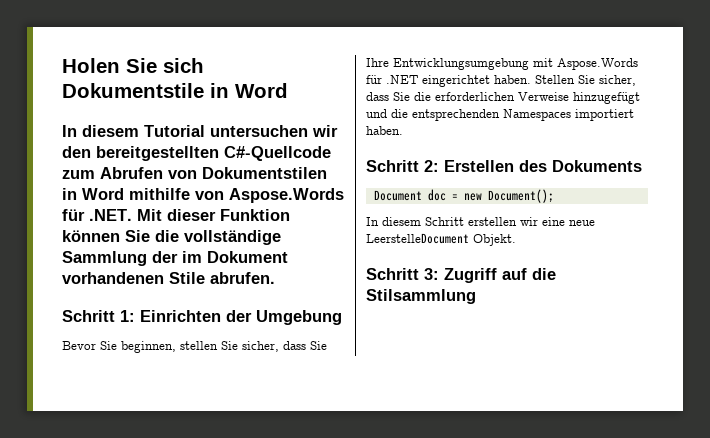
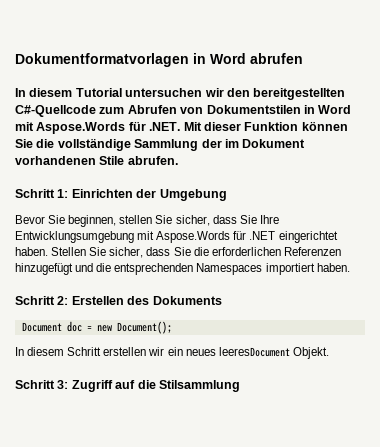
- Holen Sie sich Dokumentstile in Word
+ Dokumentformatvorlagen in Word abrufen
- In diesem Tutorial untersuchen wir den bereitgestellten C#-Quellcode zum Abrufen von Dokumentstilen in Word mithilfe von Aspose.Words für .NET. Mit dieser Funktion können Sie die vollständige Sammlung der im Dokument vorhandenen Stile abrufen.
+ In diesem Tutorial untersuchen wir den bereitgestellten C#-Quellcode zum Abrufen von Dokumentstilen in Word mit Aspose.Words für .NET. Mit dieser Funktion können Sie die vollständige Sammlung der im Dokument vorhandenen Stile abrufen.
- Stellen Sie sicher, dass Sie die erforderlichen Verweise hinzugefügt und die entsprechenden Namespaces importiert haben.
+ Stellen Sie sicher, dass Sie die erforderlichen Referenzen hinzugefügt und die entsprechenden Namespaces importiert haben.
- In diesem Schritt erstellen wir eine neue LeerstelleDocument Objekt.
+ In diesem Schritt erstellen wir ein neues leeresDocument Objekt.

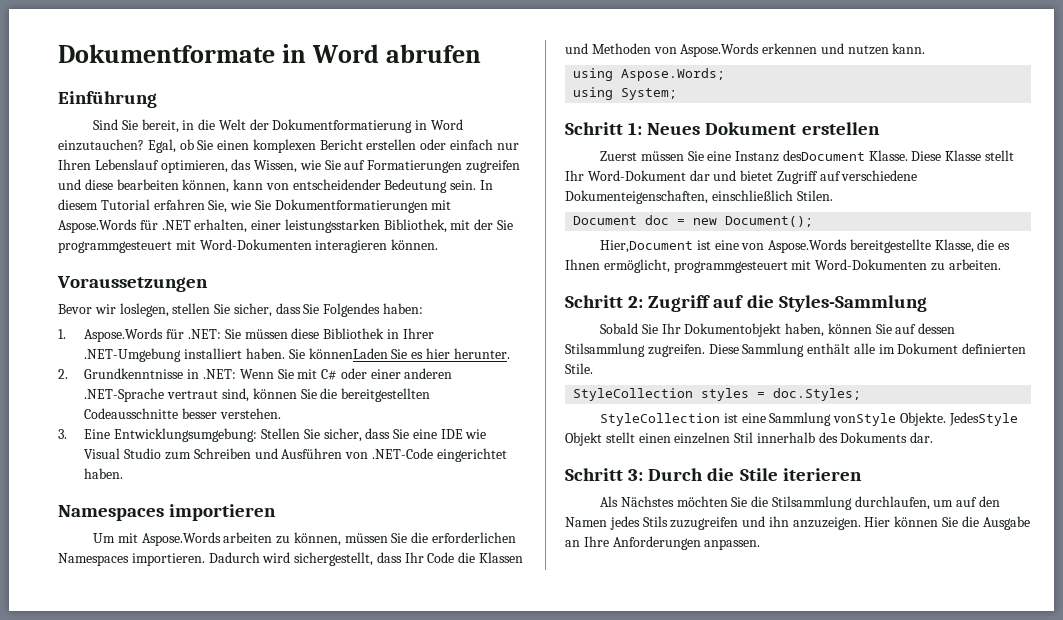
- Dokumentformatvorlagen in Word abrufen
+ Dokumentformate in Word abrufen
- In diesem Tutorial untersuchen wir den bereitgestellten C#-Quellcode zum Abrufen von Dokumentstilen in Word mit Aspose.Words für .NET. Mit dieser Funktion können Sie die vollständige Sammlung der im Dokument vorhandenen Stile abrufen.
- Schritt 1: Einrichten der Umgebung
+ Einführung
+ Sind Sie bereit, in die Welt der Dokumentformatierung in Word einzutauchen? Egal, ob Sie einen komplexen Bericht erstellen oder einfach nur Ihren Lebenslauf optimieren, das Wissen, wie Sie auf Formatierungen zugreifen und diese bearbeiten können, kann von entscheidender Bedeutung sein. In diesem Tutorial erfahren Sie, wie Sie Dokumentformatierungen mit Aspose.Words für .NET erhalten, einer leistungsstarken Bibliothek, mit der Sie programmgesteuert mit Word-Dokumenten interagieren können.
+ Voraussetzungen
- Bevor Sie beginnen, stellen Sie sicher, dass Sie Ihre Entwicklungsumgebung mit Aspose.Words für .NET eingerichtet haben. Stellen Sie sicher, dass Sie die erforderlichen Referenzen hinzugefügt und die entsprechenden Namespaces importiert haben.
- Schritt 2: Erstellen des Dokuments
+ Bevor wir loslegen, stellen Sie sicher, dass Sie Folgendes haben:
+ 1. Aspose.Words für .NET: Sie müssen diese Bibliothek in Ihrer .NET-Umgebung installiert haben. Sie könnenLaden Sie es hier herunter.
+ 2. Grundkenntnisse in .NET: Wenn Sie mit C# oder einer anderen .NET-Sprache vertraut sind, können Sie die bereitgestellten Codeausschnitte besser verstehen.
+ 3. Eine Entwicklungsumgebung: Stellen Sie sicher, dass Sie eine IDE wie Visual Studio zum Schreiben und Ausführen von .NET-Code eingerichtet haben.
+ Namespaces importieren
+ Um mit Aspose.Words arbeiten zu können, müssen Sie die erforderlichen Namespaces importieren. Dadurch wird sichergestellt, dass Ihr Code die Klassen und Methoden von Aspose.Words erkennen und nutzen kann.
+ using Aspose.Words;
+ using System;
+ Schritt 1: Neues Dokument erstellen
+ Zuerst müssen Sie eine Instanz desDocument Klasse. Diese Klasse stellt Ihr Word-Dokument dar und bietet Zugriff auf verschiedene Dokumenteigenschaften, einschließlich Stilen.
- In diesem Schritt erstellen wir ein neues leeresDocument Objekt.
- Schritt 3: Zugriff auf die Stilsammlung
+ Hier,Document ist eine von Aspose.Words bereitgestellte Klasse, die es Ihnen ermöglicht, programmgesteuert mit Word-Dokumenten zu arbeiten.
+ Schritt 2: Zugriff auf die Styles-Sammlung
+ Sobald Sie Ihr Dokumentobjekt haben, können Sie auf dessen Stilsammlung zugreifen. Diese Sammlung enthält alle im Dokument definierten Stile.
+ StyleCollection styles = doc.Styles;
+ StyleCollection ist eine Sammlung vonStyle Objekte. JedesStyle Objekt stellt einen einzelnen Stil innerhalb des Dokuments dar.
+ Schritt 3: Durch die Stile iterieren
+ Als Nächstes möchten Sie die Stilsammlung durchlaufen, um auf den Namen jedes Stils zuzugreifen und ihn anzuzeigen. Hier können Sie die Ausgabe an Ihre Anforderungen anpassen.

